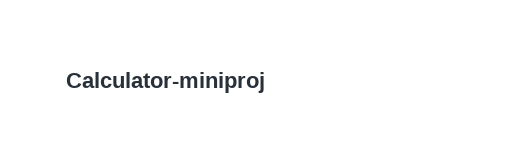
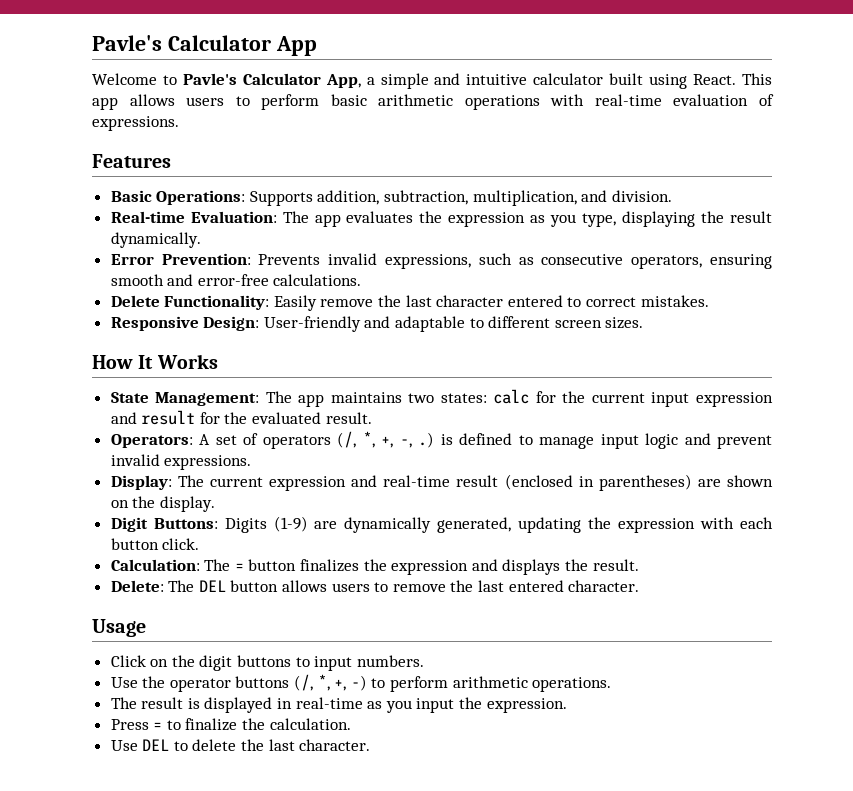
- Calculator-miniproj
+ Pavle's Calculator App
+ Welcome to Pavle's Calculator App, a simple and intuitive calculator built using React. This app allows users to perform basic arithmetic operations with real-time evaluation of expressions.
+ Features
+ Basic Operations: Supports addition, subtraction, multiplication, and division.
+ Real-time Evaluation: The app evaluates the expression as you type, displaying the result dynamically.
+ Error Prevention: Prevents invalid expressions, such as consecutive operators, ensuring smooth and error-free calculations.
+ Delete Functionality: Easily remove the last character entered to correct mistakes.
+ Responsive Design: User-friendly and adaptable to different screen sizes.
+ How It Works
+ State Management: The app maintains two states: calc for the current input expression and result for the evaluated result.
+ Operators: A set of operators (/, *, +, -, .) is defined to manage input logic and prevent invalid expressions.
+ Display: The current expression and real-time result (enclosed in parentheses) are shown on the display.
+ Digit Buttons: Digits (1-9) are dynamically generated, updating the expression with each button click.
+ Calculation: The = button finalizes the expression and displays the result.
+ Delete: The DEL button allows users to remove the last entered character.
+ Usage
+ Click on the digit buttons to input numbers.
+ Use the operator buttons (/, *, +, -) to perform arithmetic operations.
+ The result is displayed in real-time as you input the expression.
+ Press = to finalize the calculation.
+ Use DEL to delete the last character.

